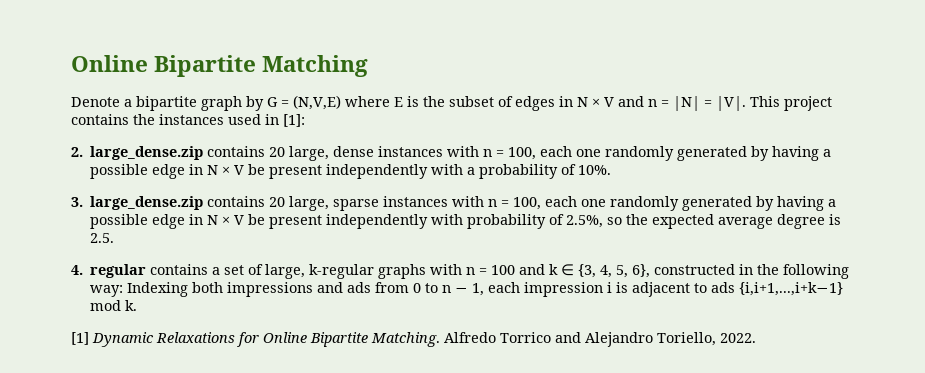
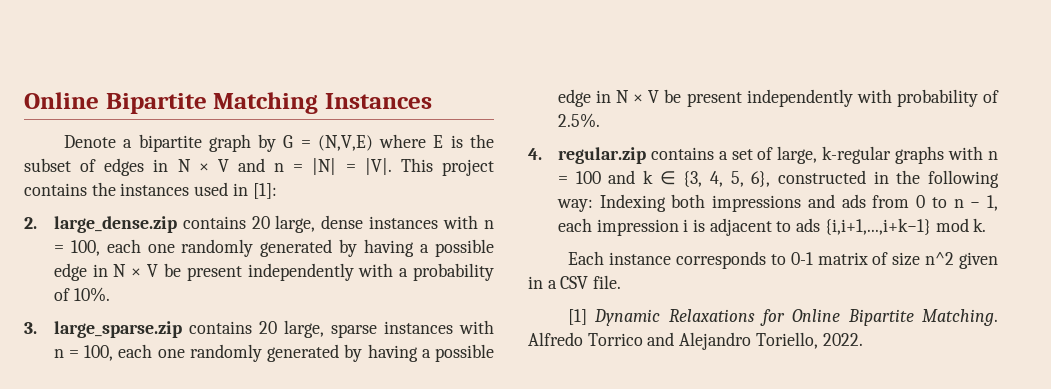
- Online Bipartite Matching
+ Online Bipartite Matching Instances
- 3. large_dense.zip contains 20 large, sparse instances with n = 100, each one randomly generated by having a possible edge in N × V be present independently with probability of 2.5%, so the expected average degree is 2.5.
+ 3. large_sparse.zip contains 20 large, sparse instances with n = 100, each one randomly generated by having a possible edge in N × V be present independently with probability of 2.5%.
- 4. regular contains a set of large, k-regular graphs with n = 100 and k ∈ {3, 4, 5, 6}, constructed in the following way: Indexing both impressions and ads from 0 to n − 1, each impression i is adjacent to ads {i,i+1,...,i+k−1} mod k.
+ 4. regular.zip contains a set of large, k-regular graphs with n = 100 and k ∈ {3, 4, 5, 6}, constructed in the following way: Indexing both impressions and ads from 0 to n − 1, each impression i is adjacent to ads {i,i+1,...,i+k−1} mod k.
+ Each instance corresponds to 0-1 matrix of size n^2 given in a CSV file.

